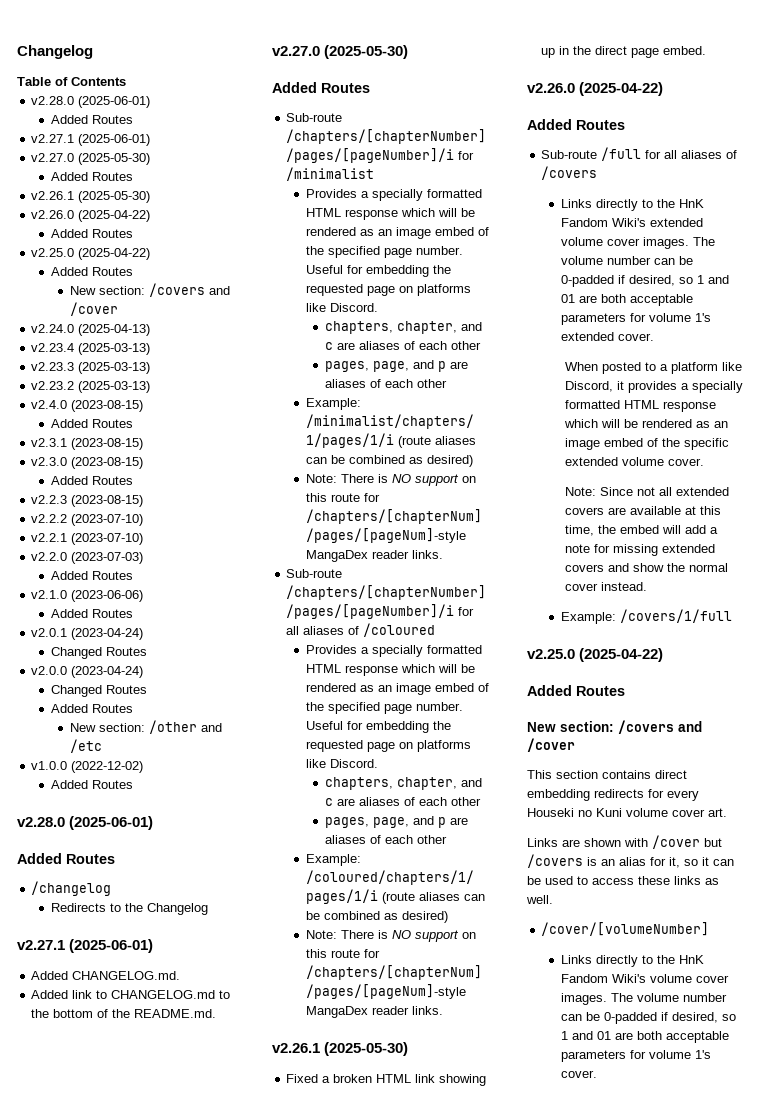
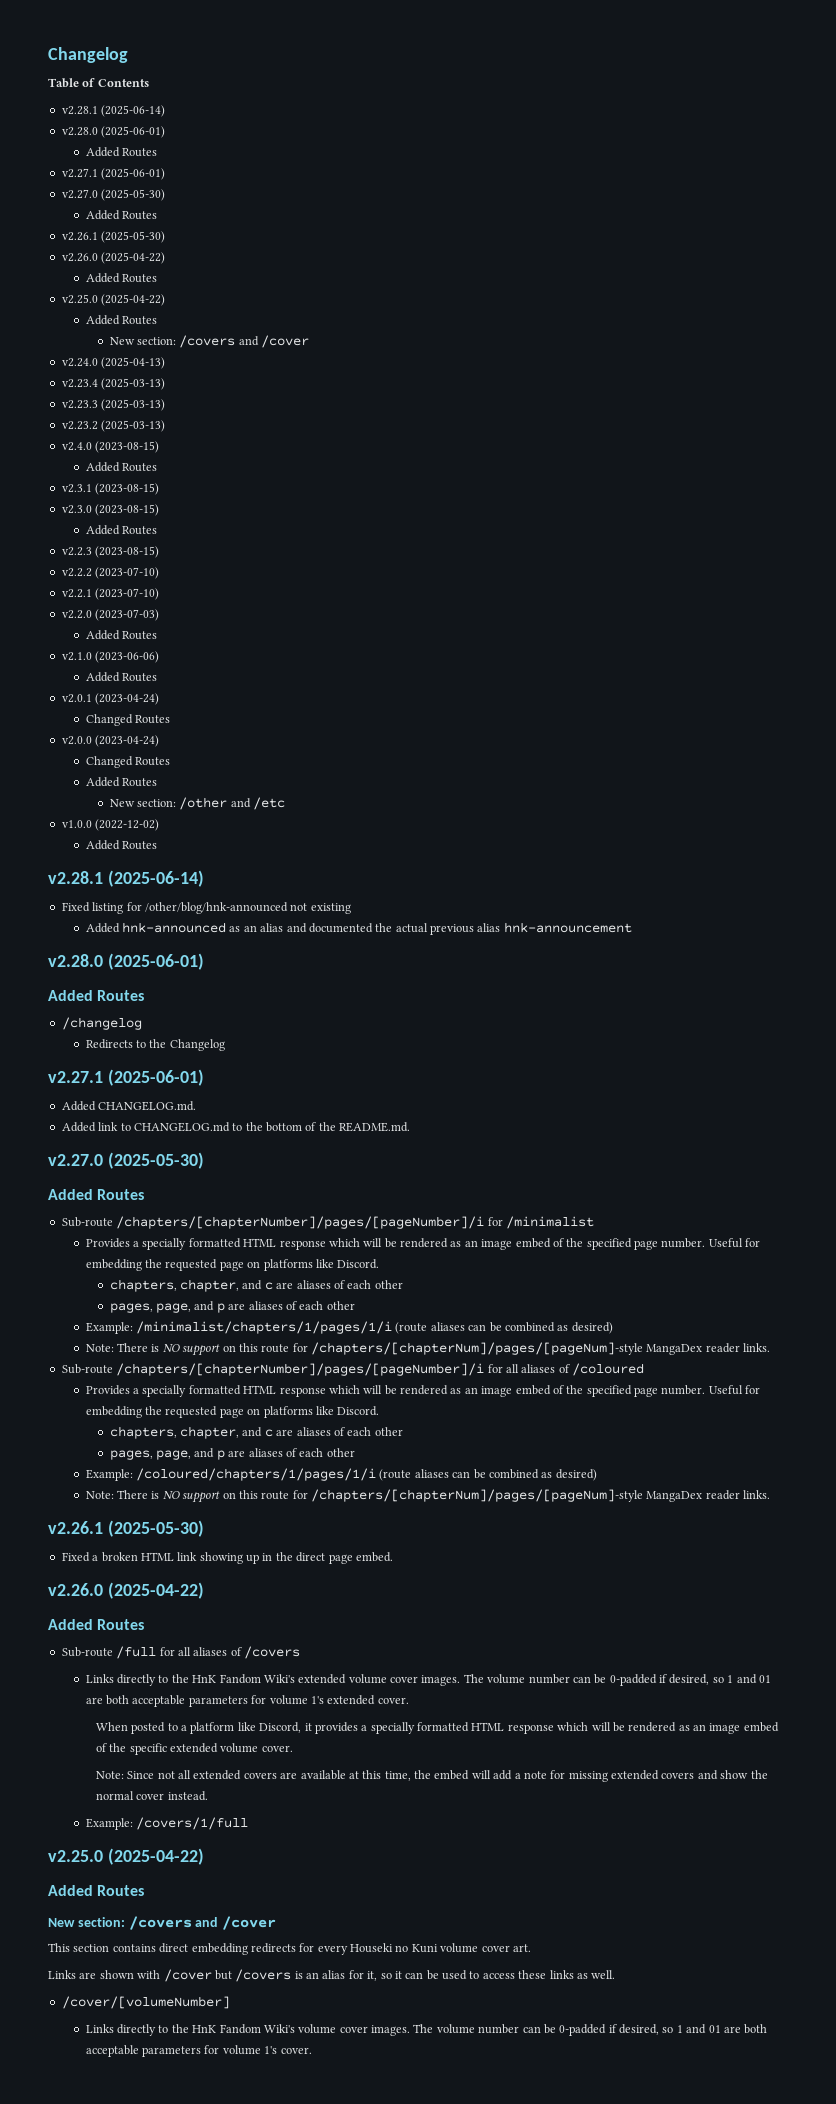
  Table of Contents
+ v2.28.1 (2025-06-14)
  v1.0.0 (2022-12-02)
  Added Routes
+ v2.28.1 (2025-06-14)
+ Fixed listing for /other/blog/hnk-announced not existing
+ Added hnk-announced as an alias and documented the actual previous alias hnk-announcement

